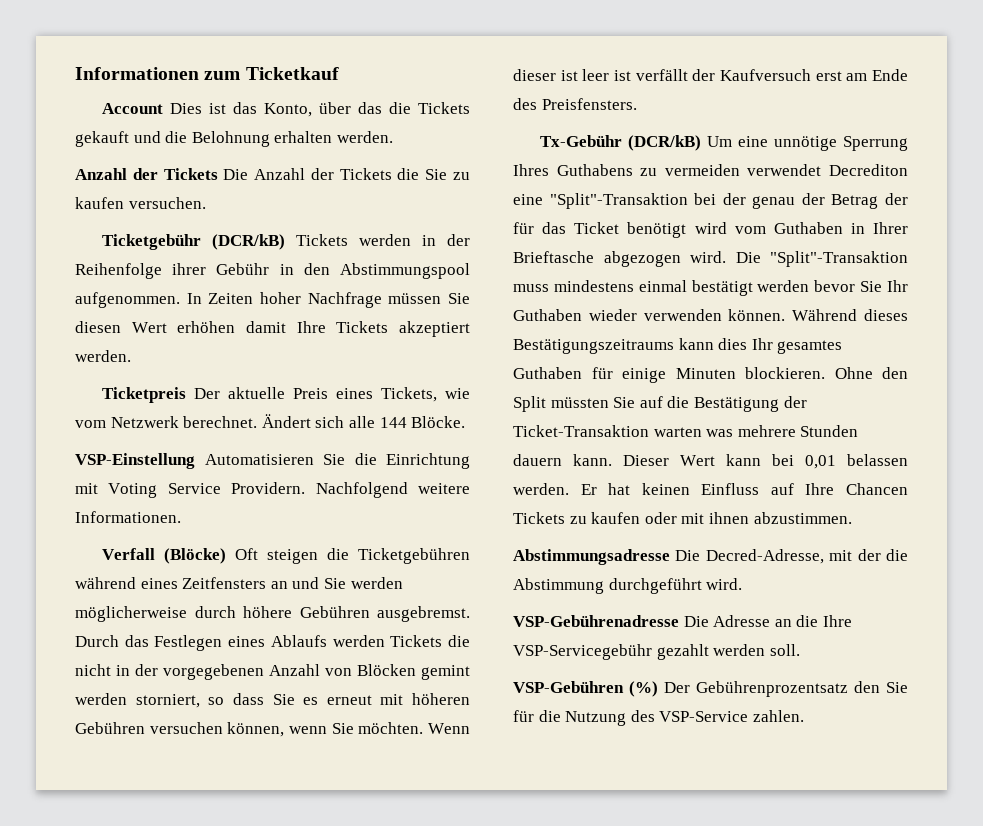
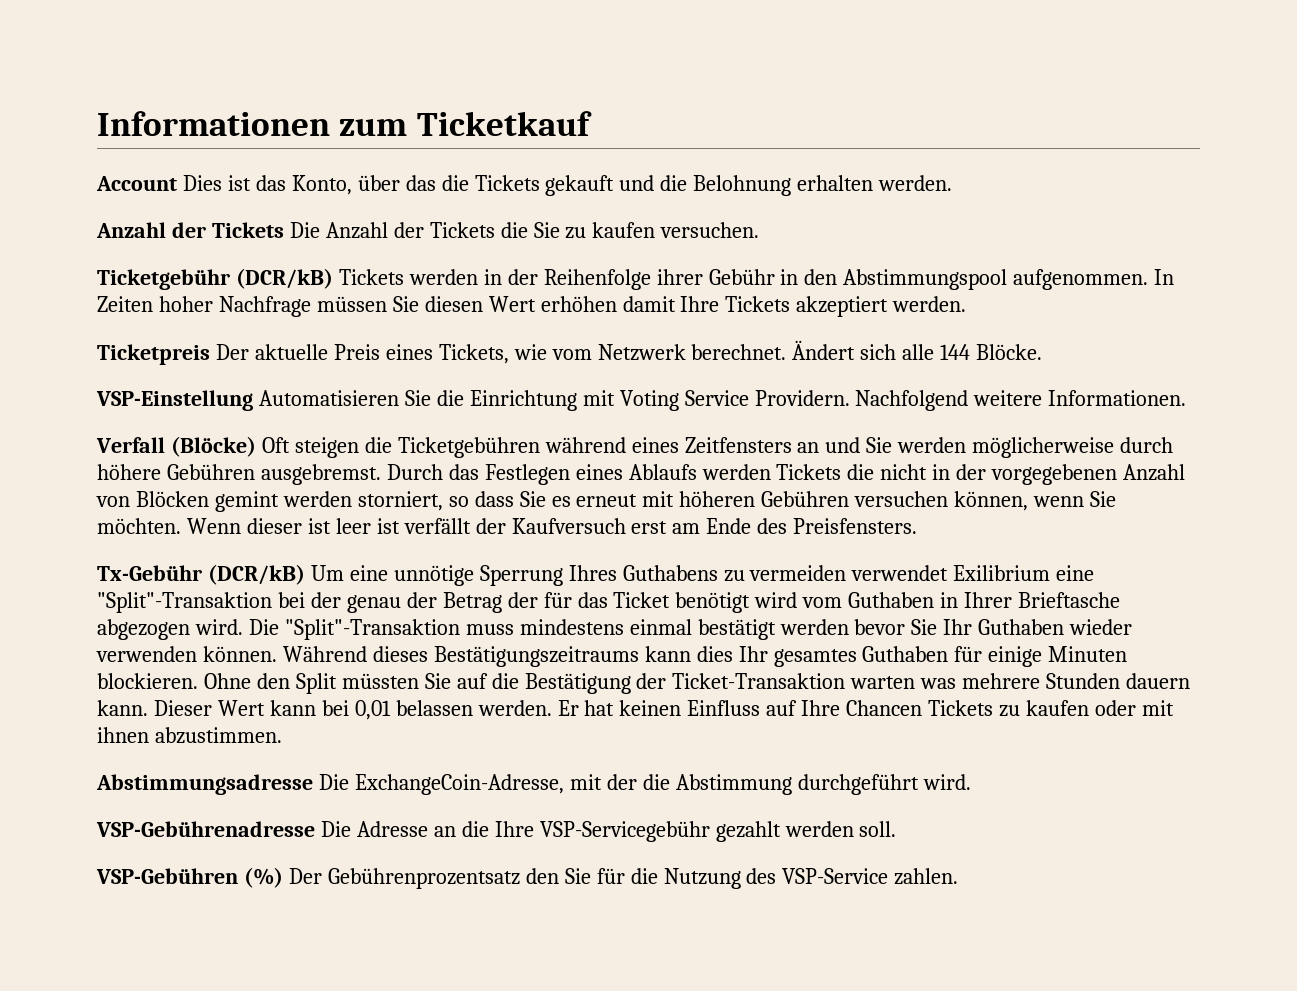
- Tx-Gebühr (DCR/kB) Um eine unnötige Sperrung Ihres Guthabens zu vermeiden verwendet Decrediton eine "Split"-Transaktion bei der genau der Betrag der für das Ticket benötigt wird vom Guthaben in Ihrer Brieftasche abgezogen wird.
+ Tx-Gebühr (DCR/kB) Um eine unnötige Sperrung Ihres Guthabens zu vermeiden verwendet Exilibrium eine "Split"-Transaktion bei der genau der Betrag der für das Ticket benötigt wird vom Guthaben in Ihrer Brieftasche abgezogen wird.
- Abstimmungsadresse Die Decred-Adresse, mit der die Abstimmung durchgeführt wird.
+ Abstimmungsadresse Die ExchangeCoin-Adresse, mit der die Abstimmung durchgeführt wird.

